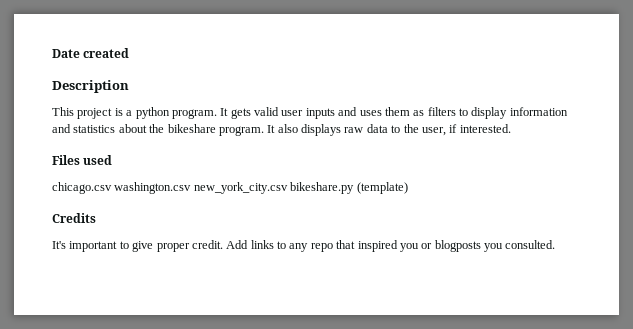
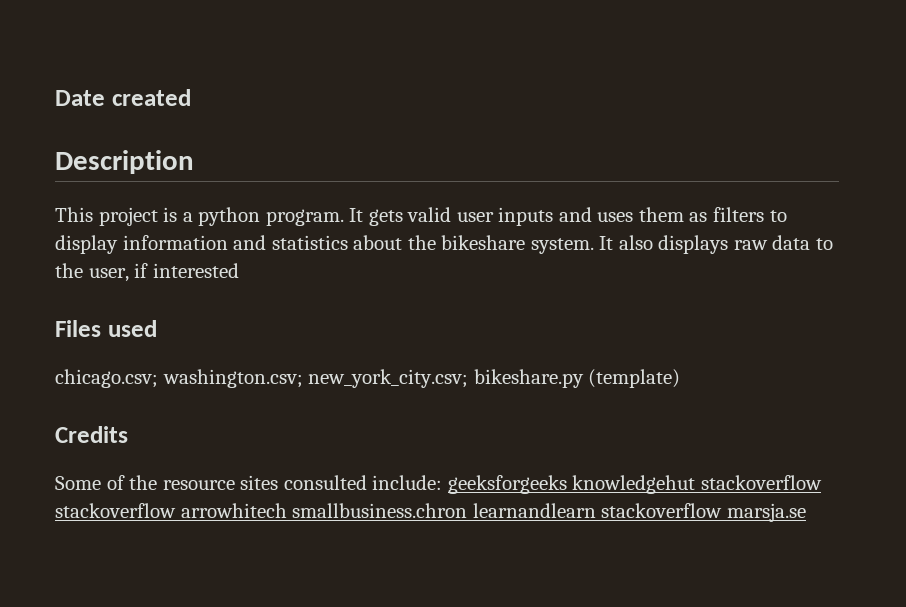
- It gets valid user inputs and uses them as filters to display information and statistics about the bikeshare program.
+ It gets valid user inputs and uses them as filters to display information and statistics about the bikeshare system.
- It also displays raw data to the user, if interested.
+ It also displays raw data to the user, if interested
- chicago.csv washington.csv new_york_city.csv bikeshare.py (template)
+ chicago.csv; washington.csv; new_york_city.csv; bikeshare.py (template)
- It's important to give proper credit. Add links to any repo that inspired you or blogposts you consulted.
+ Some of the resource sites consulted include: geeksforgeeks knowledgehut stackoverflow stackoverflow arrowhitech smallbusiness.chron learnandlearn stackoverflow marsja.se

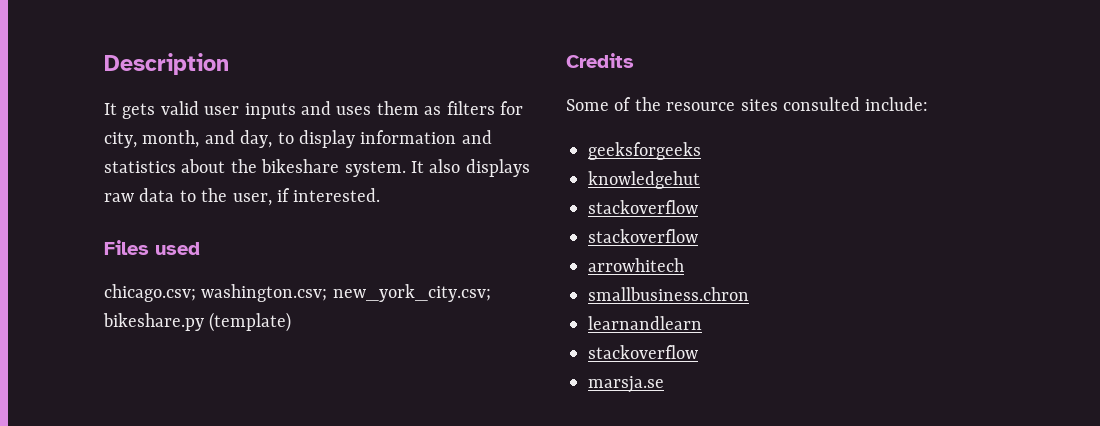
- Date created
- This project is a python program. It gets valid user inputs and uses them as filters to display information and statistics about the bikeshare system.
+ It gets valid user inputs and uses them as filters for city, month, and day, to display information and statistics about the bikeshare system.
- It also displays raw data to the user, if interested
+ It also displays raw data to the user, if interested.
- Some of the resource sites consulted include: geeksforgeeks knowledgehut stackoverflow stackoverflow arrowhitech smallbusiness.chron learnandlearn stackoverflow marsja.se
+ Some of the resource sites consulted include:
+ geeksforgeeks
+ knowledgehut
+ stackoverflow
+ stackoverflow
+ arrowhitech
+ smallbusiness.chron
+ learnandlearn
+ stackoverflow
+ marsja.se

